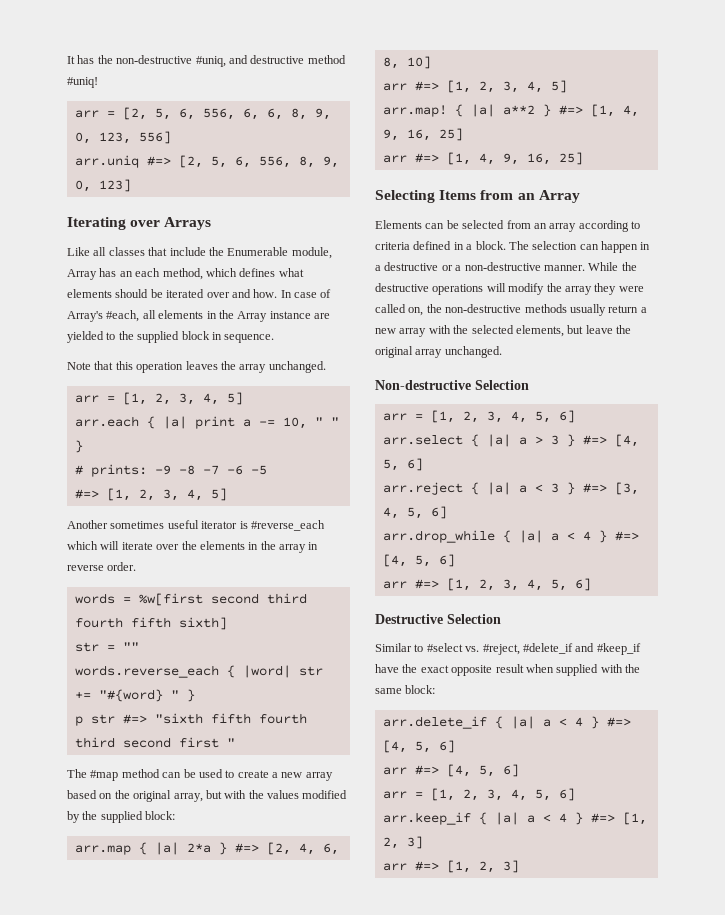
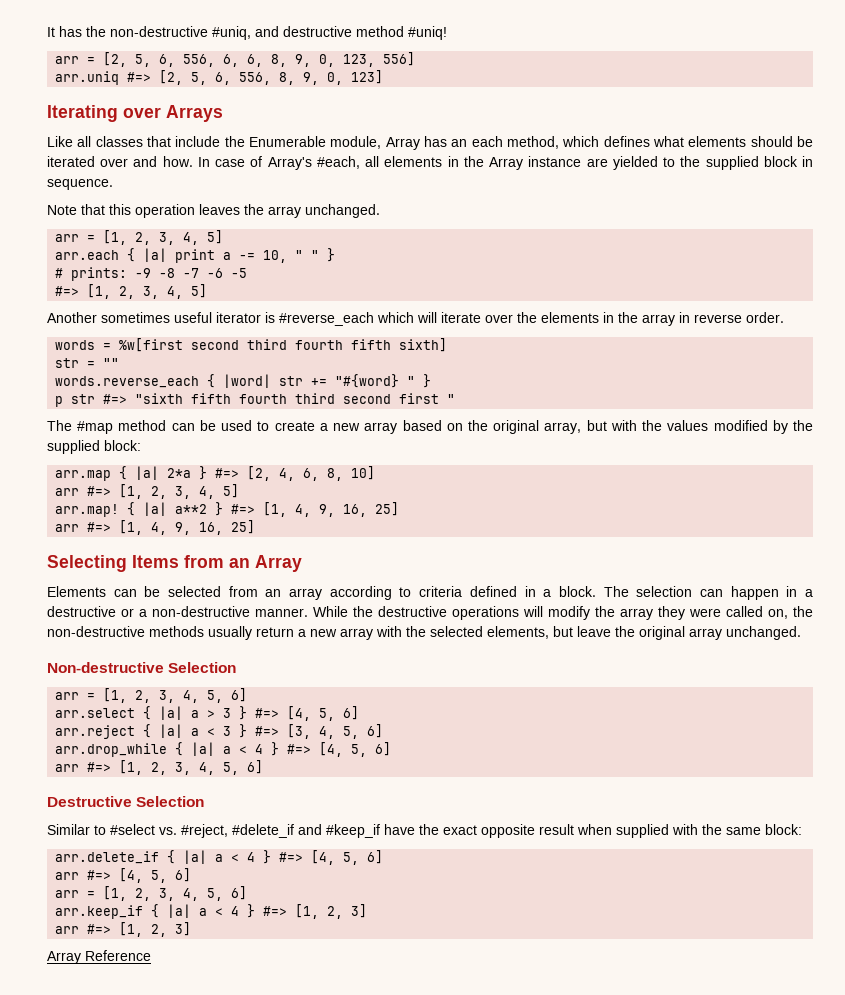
+ Array Reference

